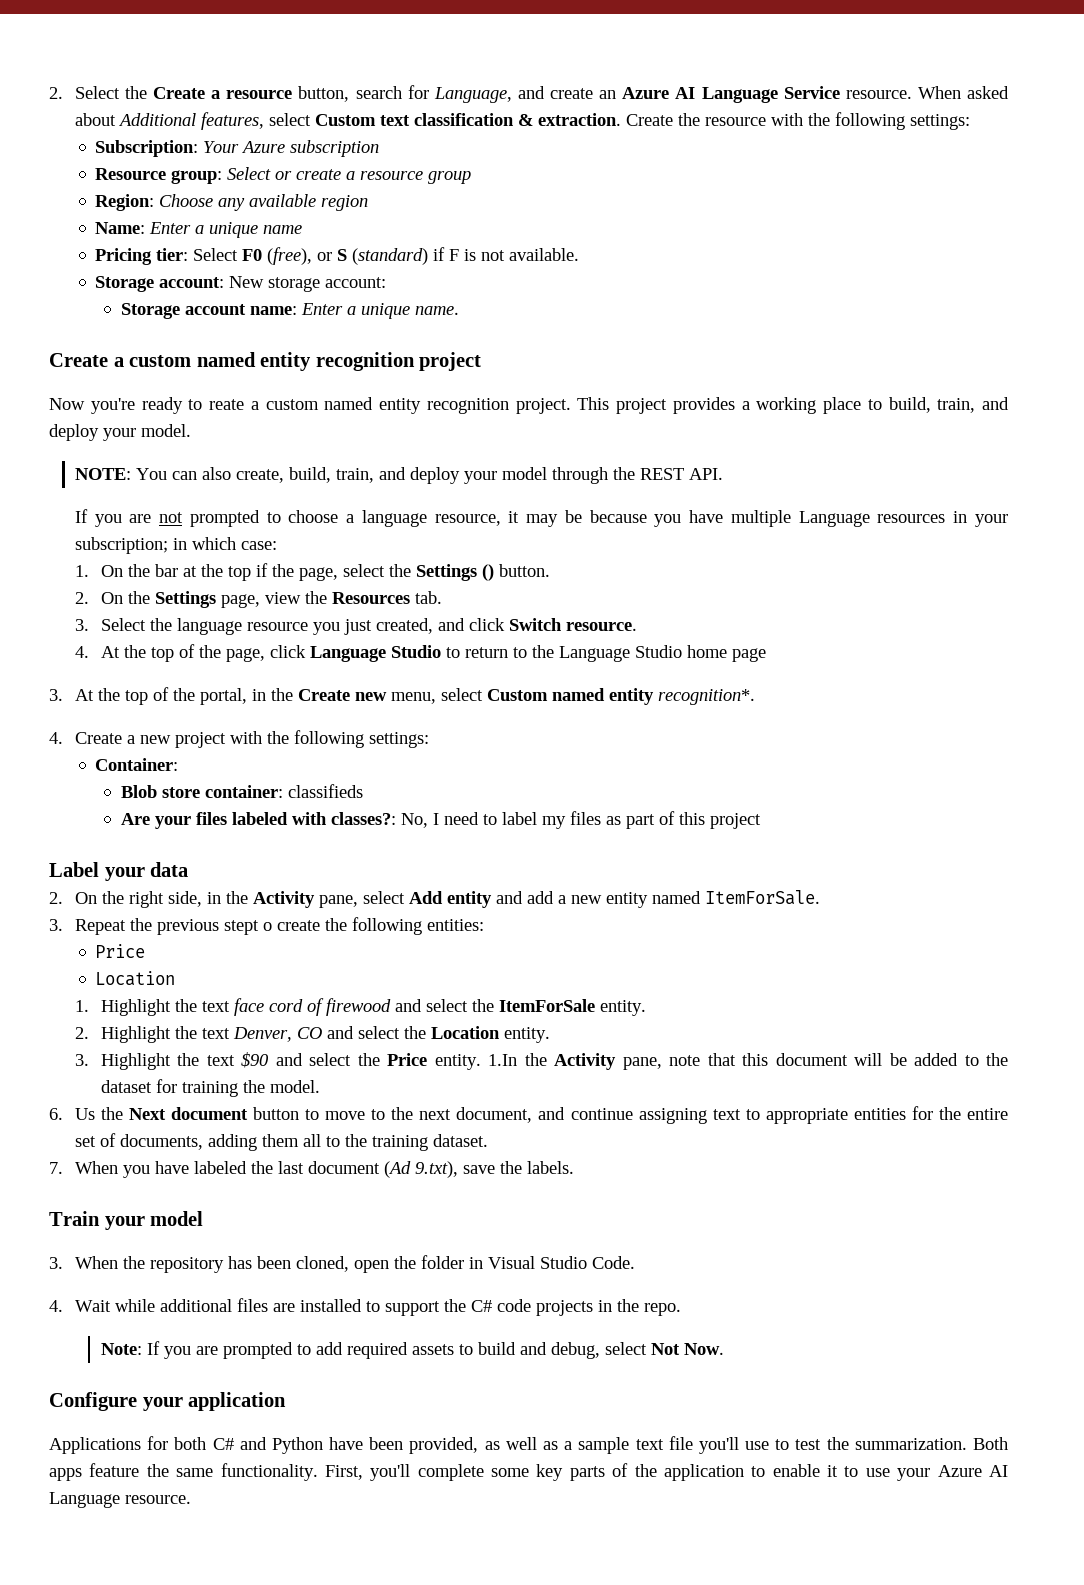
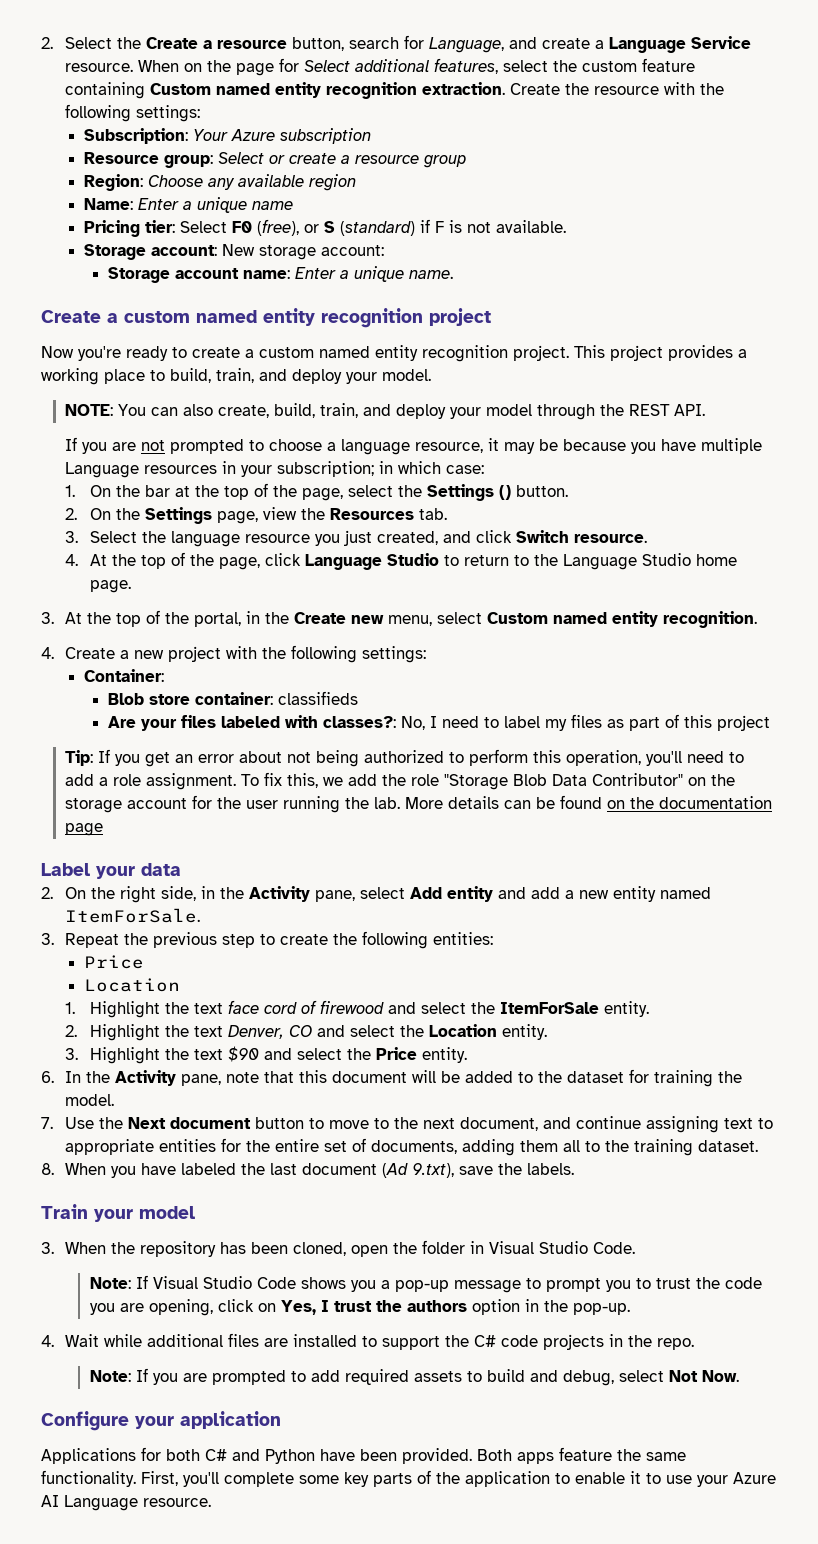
- 2. Select the Create a resource button, search for Language, and create an Azure AI Language Service resource.
+ 2. Select the Create a resource button, search for Language, and create a Language Service resource.
- When asked about Additional features, select Custom text classification & extraction.
+ When on the page for Select additional features, select the custom feature containing Custom named entity recognition extraction.
- Now you're ready to reate a custom named entity recognition project.
+ Now you're ready to create a custom named entity recognition project.
- 1. On the bar at the top if the page, select the Settings () button.
+ 1. On the bar at the top of the page, select the Settings () button.
- 4. At the top of the page, click Language Studio to return to the Language Studio home page
+ 4. At the top of the page, click Language Studio to return to the Language Studio home page.
- 3. At the top of the portal, in the Create new menu, select Custom named entity recognition*.
+ 3. At the top of the portal, in the Create new menu, select Custom named entity recognition.
+ Tip: If you get an error about not being authorized to perform this operation, you'll need to add a role assignment. To fix this, we add the role "Storage Blob Data Contributor" on the storage account for the user running the lab. More details can be found on the documentation page
- 3. Repeat the previous stept o create the following entities:
+ 3. Repeat the previous step to create the following entities:
- 3. Highlight the text $90 and select the Price entity. 1.In the Activity pane, note that this document will be added to the dataset for training the model.
+ 3. Highlight the text $90 and select the Price entity.
+ 6. In the Activity pane, note that this document will be added to the dataset for training the model.
- 6. Us the Next document button to move to the next document, and continue assigning text to appropriate entities for the entire set of documents, adding them all to the training dataset.
+ 7. Use the Next document button to move to the next document, and continue assigning text to appropriate entities for the entire set of documents, adding them all to the training dataset.
- 7. When you have labeled the last document (Ad 9.txt), save the labels.
+ 8. When you have labeled the last document (Ad 9.txt), save the labels.
+ Note: If Visual Studio Code shows you a pop-up message to prompt you to trust the code you are opening, click on Yes, I trust the authors option in the pop-up.
- Applications for both C# and Python have been provided, as well as a sample text file you'll use to test the summarization.
+ Applications for both C# and Python have been provided.

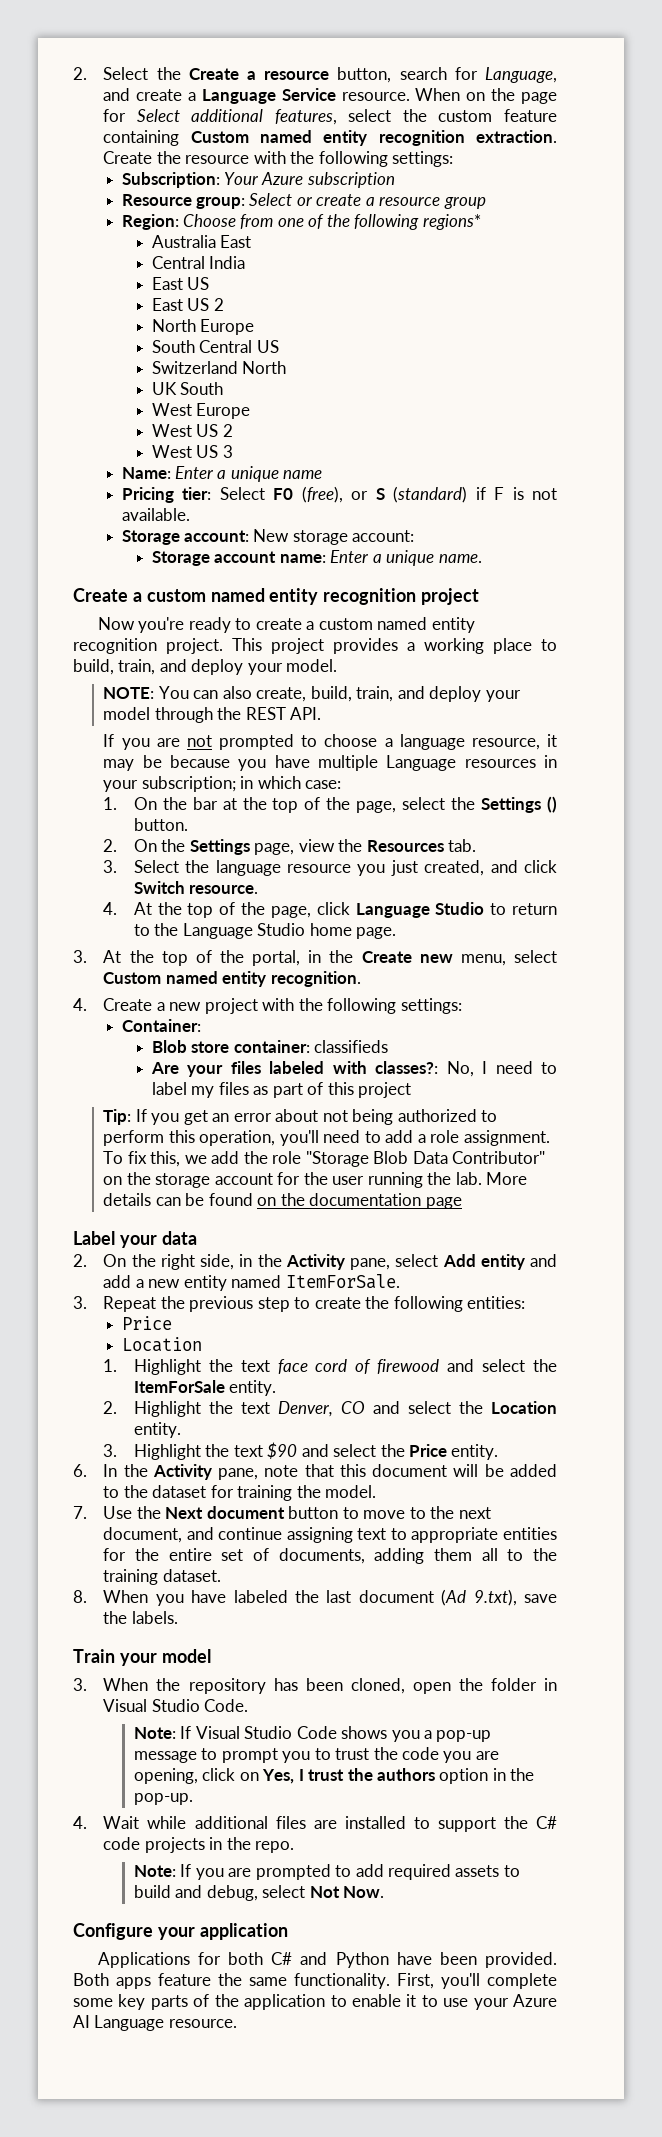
- Region: Choose any available region
+ Region: Choose from one of the following regions*
+ Australia East
+ Central India
+ East US
+ East US 2
+ North Europe
+ South Central US
+ Switzerland North
+ UK South
+ West Europe
+ West US 2
+ West US 3

